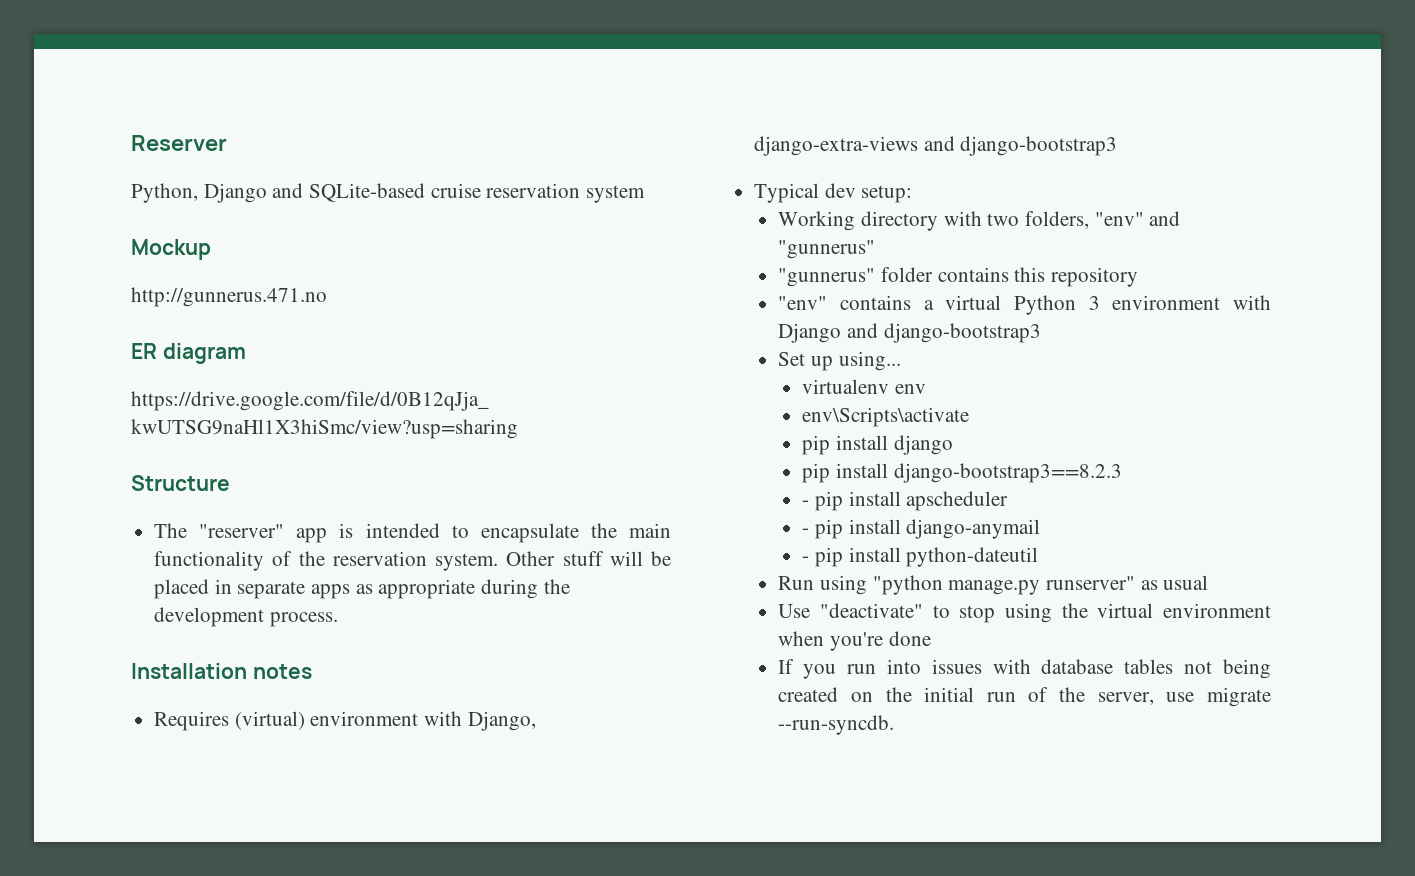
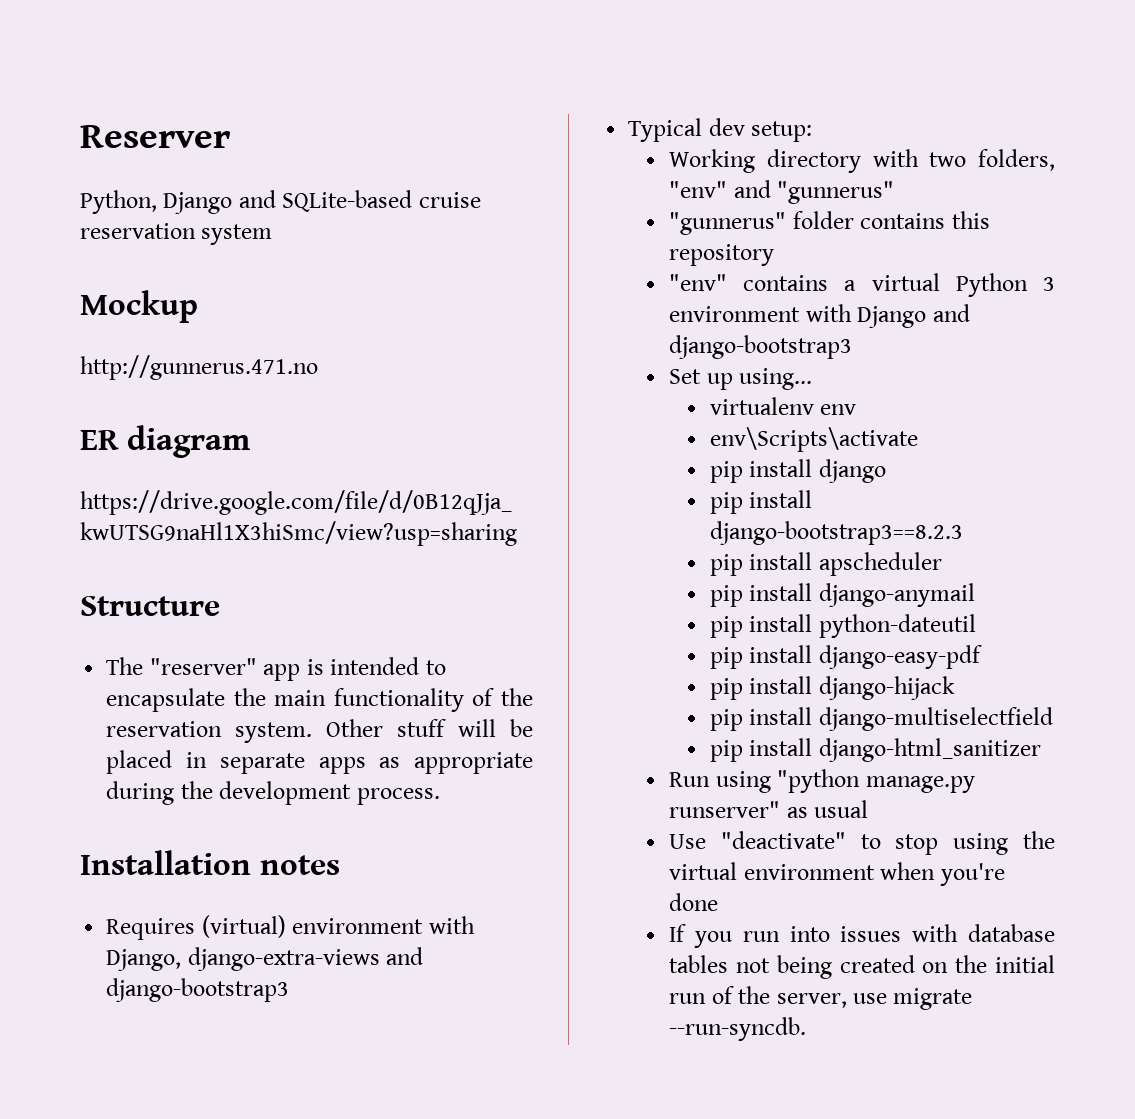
- - pip install apscheduler
+ pip install apscheduler
- - pip install django-anymail
+ pip install django-anymail
- - pip install python-dateutil
+ pip install python-dateutil
+ pip install django-easy-pdf
+ pip install django-hijack
+ pip install django-multiselectfield
+ pip install django-html_sanitizer

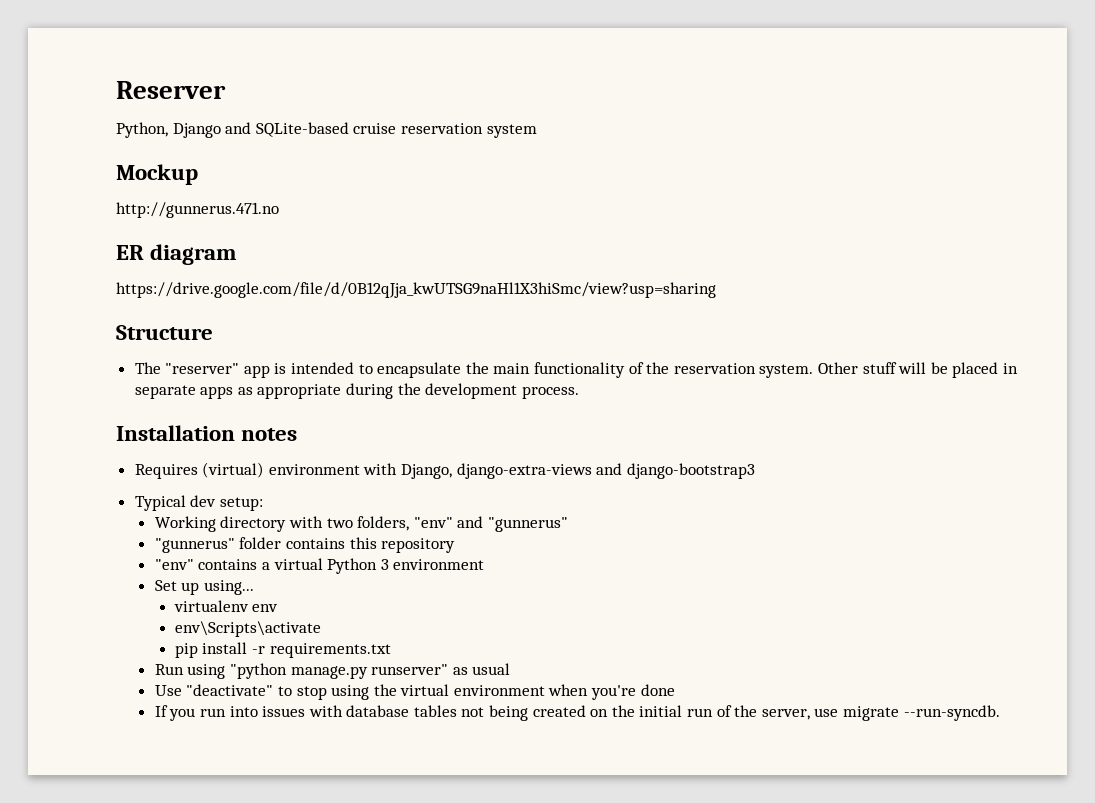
- "env" contains a virtual Python 3 environment with Django and django-bootstrap3
+ "env" contains a virtual Python 3 environment
- pip install django
- pip install django-bootstrap3==8.2.3
- pip install apscheduler
- pip install django-anymail
- pip install python-dateutil
- pip install django-easy-pdf
- pip install django-hijack
- pip install django-multiselectfield
- pip install django-html_sanitizer
+ pip install -r requirements.txt

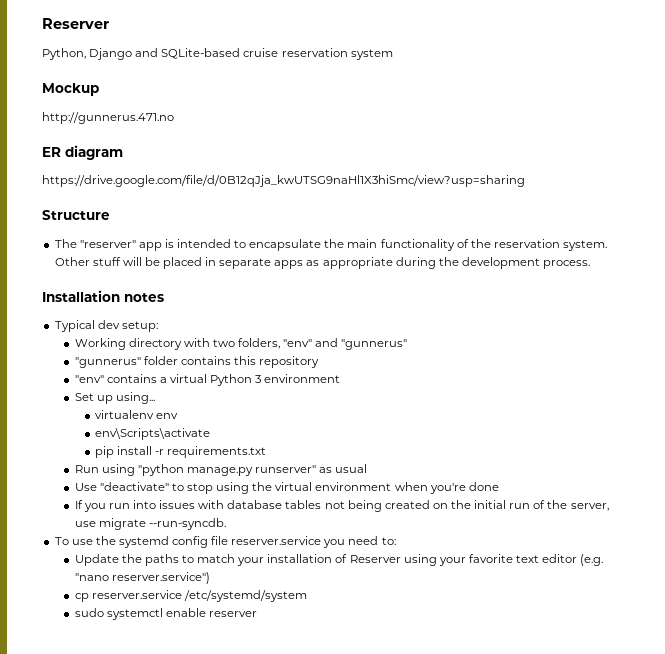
- Requires (virtual) environment with Django, django-extra-views and django-bootstrap3
+ To use the systemd config file reserver.service you need to:
+ Update the paths to match your installation of Reserver using your favorite text editor (e.g. "nano reserver.service")
+ cp reserver.service /etc/systemd/system
+ sudo systemctl enable reserver

